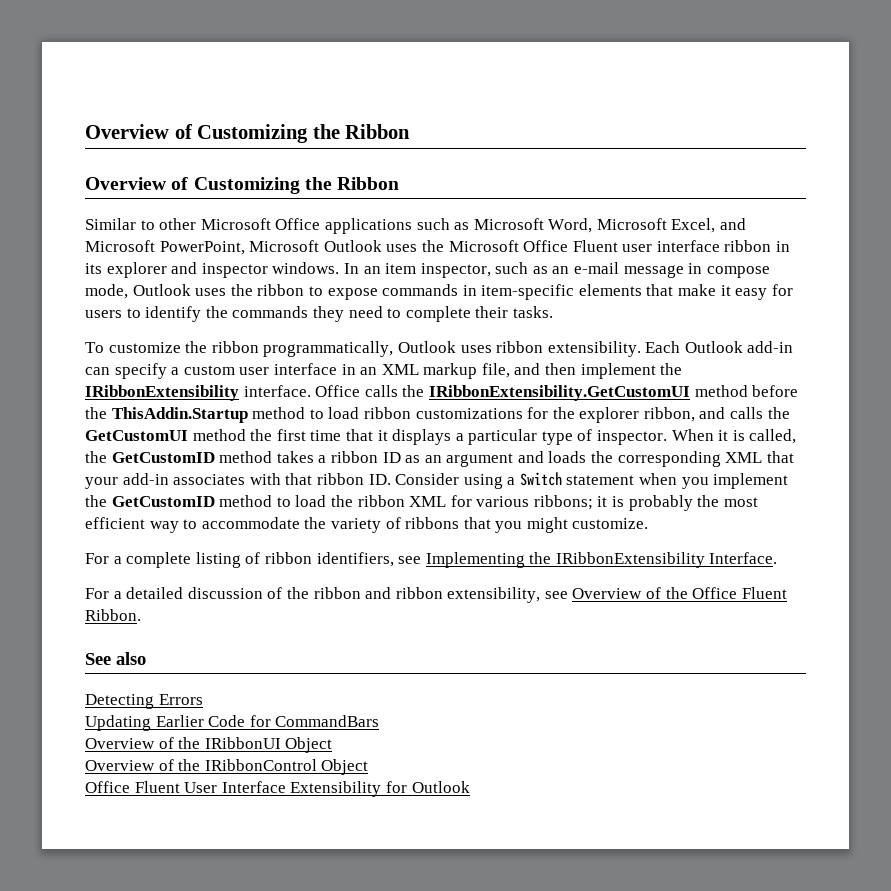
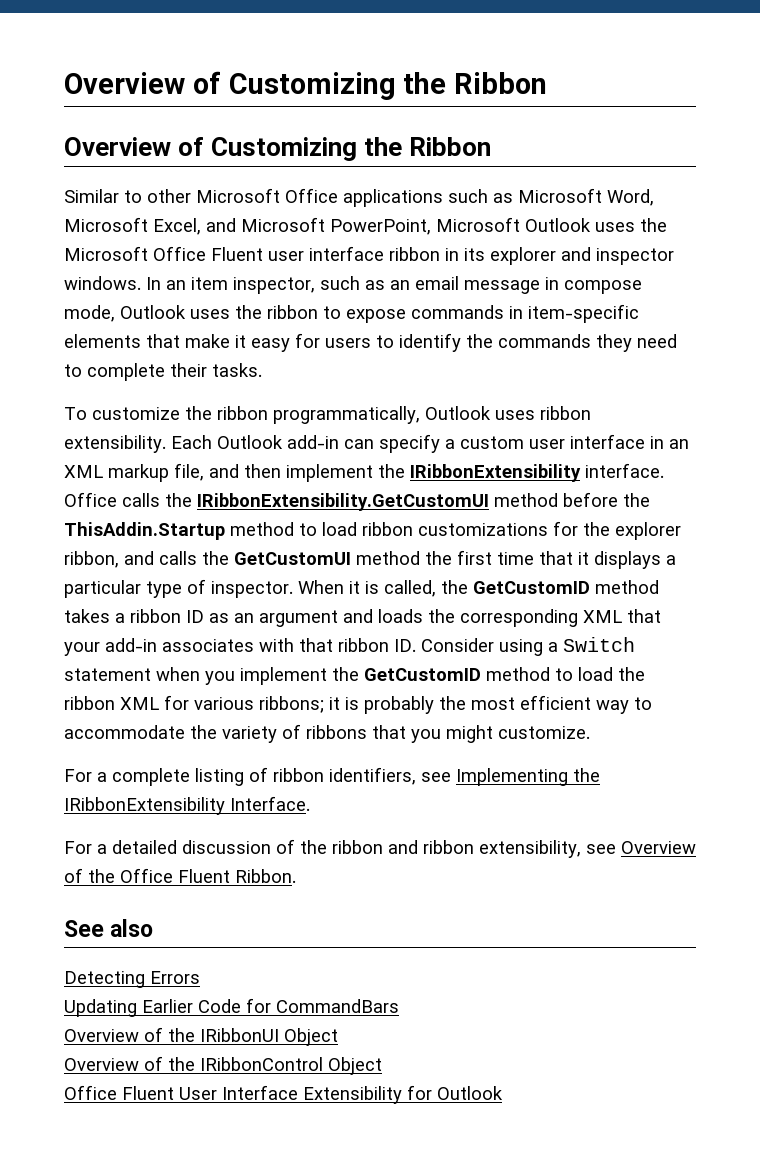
- In an item inspector, such as an e-mail message in compose mode, Outlook uses the ribbon to expose commands in item-specific elements that make it easy for users to identify the commands they need to complete their tasks.
+ In an item inspector, such as an email message in compose mode, Outlook uses the ribbon to expose commands in item-specific elements that make it easy for users to identify the commands they need to complete their tasks.

